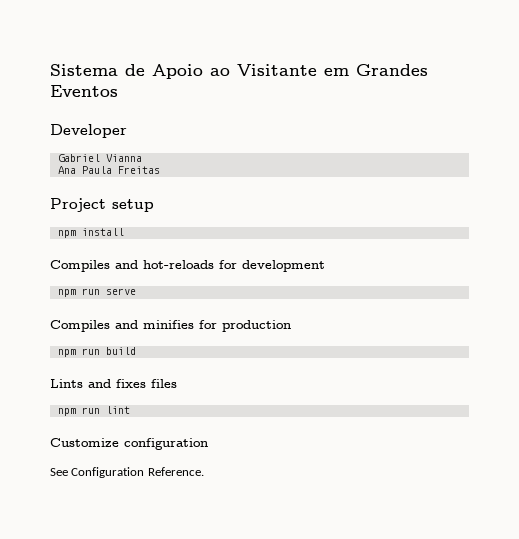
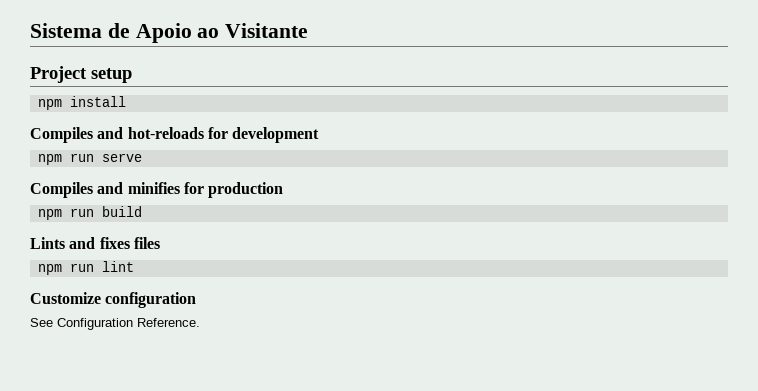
- Sistema de Apoio ao Visitante em Grandes Eventos
- Developer
- Gabriel Vianna
- Ana Paula Freitas
+ Sistema de Apoio ao Visitante

